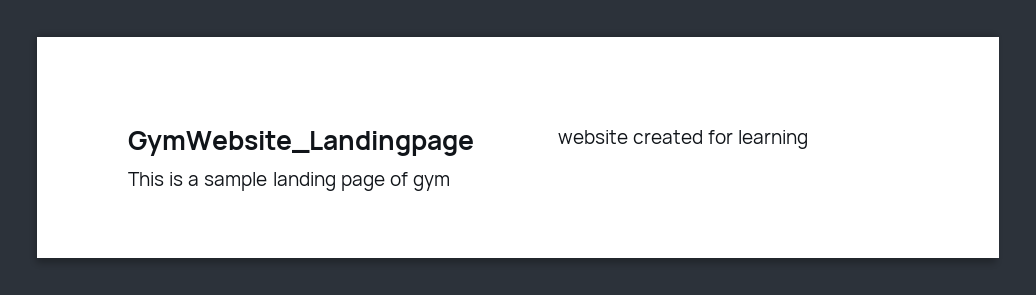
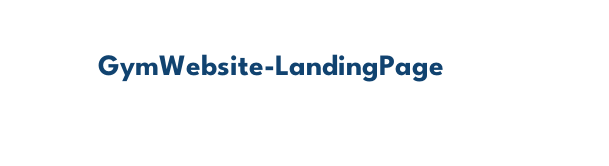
- GymWebsite_Landingpage
- This is a sample landing page of gym website created for learning
+ GymWebsite-LandingPage

